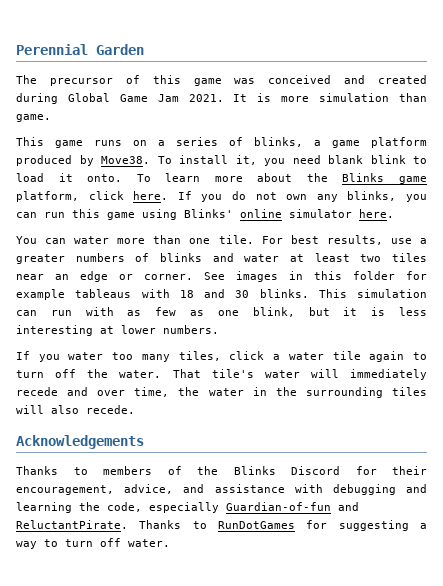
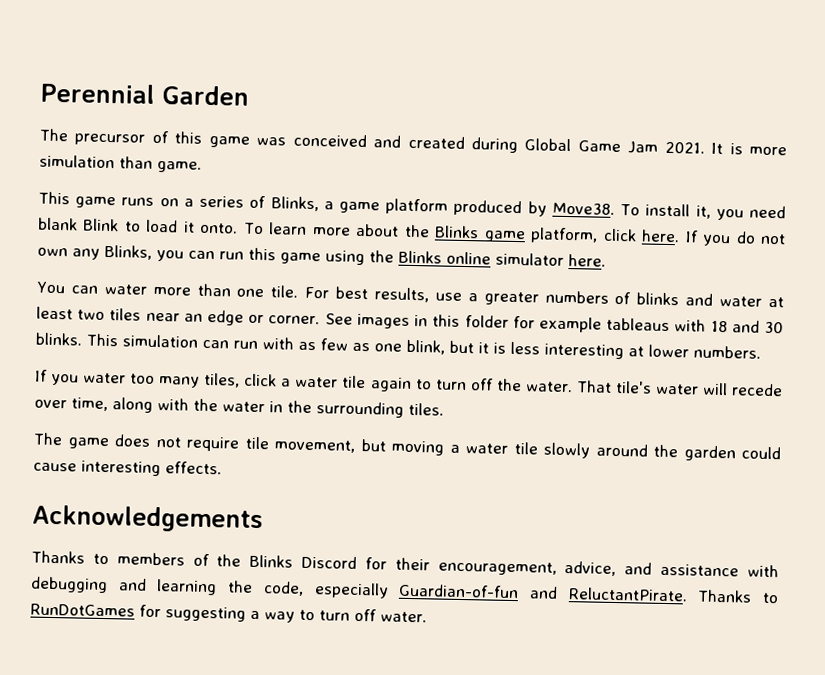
- This game runs on a series of blinks, a game platform produced by Move38.
+ This game runs on a series of Blinks, a game platform produced by Move38.
- To install it, you need blank blink to load it onto.
+ To install it, you need blank Blink to load it onto.
- If you do not own any blinks, you can run this game using Blinks' online simulator here.
+ If you do not own any Blinks, you can run this game using the Blinks online simulator here.
- That tile's water will immediately recede and over time, the water in the surrounding tiles will also recede.
+ That tile's water will recede over time, along with the water in the surrounding tiles.
+ The game does not require tile movement, but moving a water tile slowly around the garden could cause interesting effects.

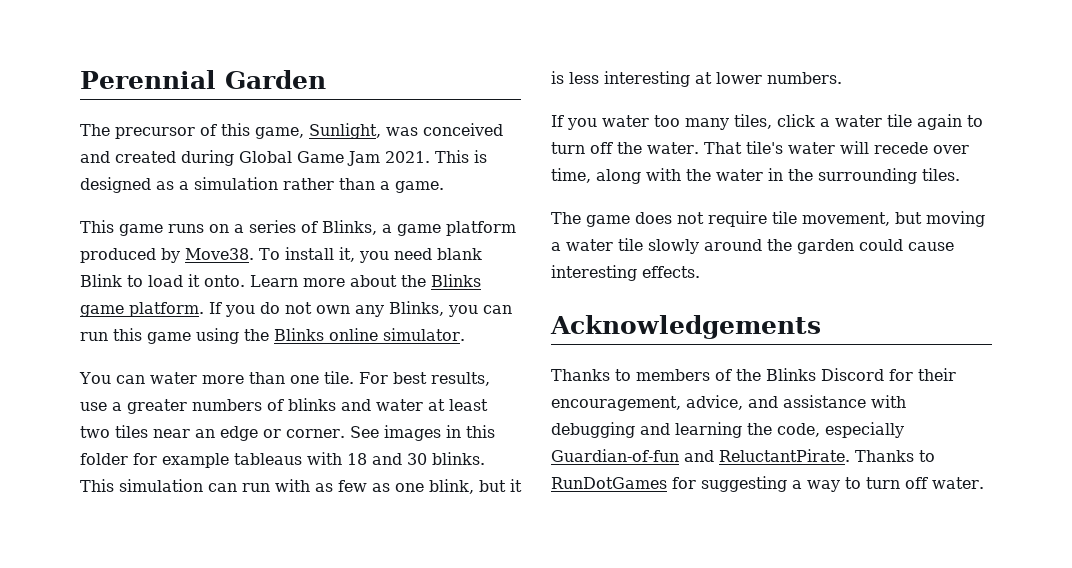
- The precursor of this game was conceived and created during Global Game Jam 2021.
+ The precursor of this game, Sunlight, was conceived and created during Global Game Jam 2021.
- It is more simulation than game.
+ This is designed as a simulation rather than a game.
- To learn more about the Blinks game platform, click here.
+ Learn more about the Blinks game platform.
- If you do not own any Blinks, you can run this game using the Blinks online simulator here.
+ If you do not own any Blinks, you can run this game using the Blinks online simulator.

